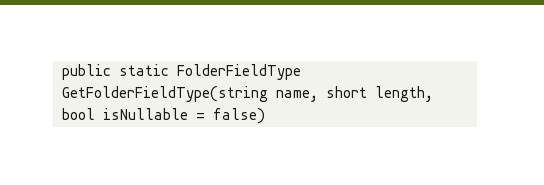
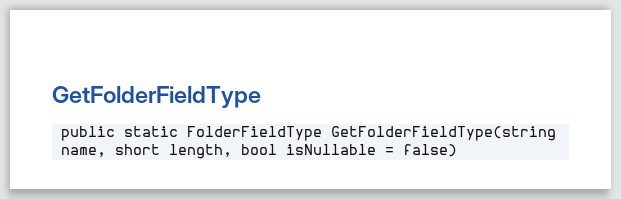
+ GetFolderFieldType

